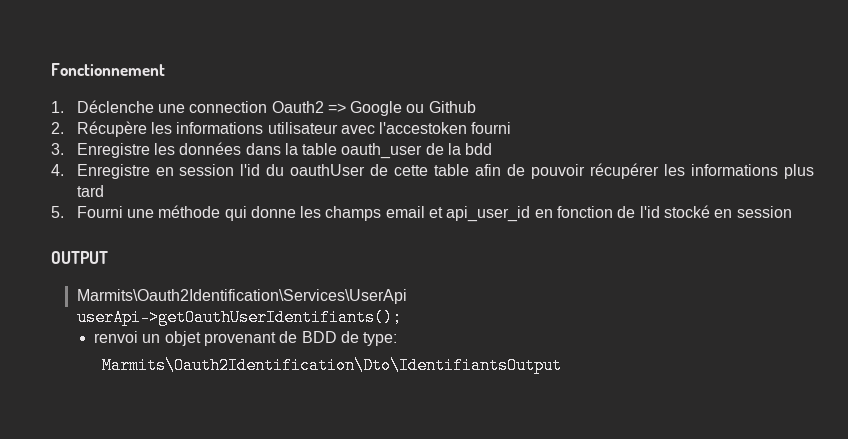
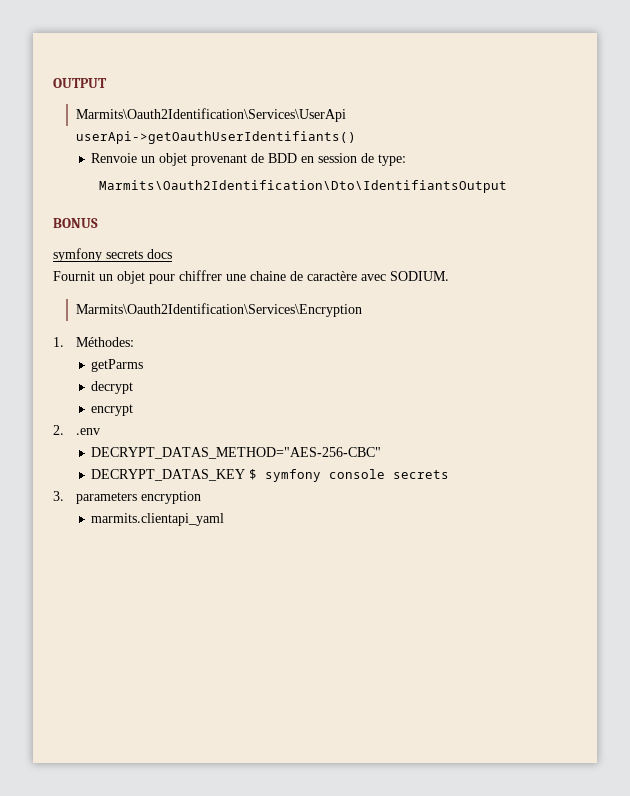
- Fonctionnement
- 1. Déclenche une connection Oauth2 => Google ou Github
- 2. Récupère les informations utilisateur avec l'accestoken fourni
- 3. Enregistre les données dans la table oauth_user de la bdd
- 4. Enregistre en session l'id du oauthUser de cette table afin de pouvoir récupérer les informations plus tard
- 5. Fourni une méthode qui donne les champs email et api_user_id en fonction de l'id stocké en session
- userApi->getOauthUserIdentifiants();
- renvoi un objet provenant de BDD de type:
+ userApi->getOauthUserIdentifiants()
+ Renvoie un objet provenant de BDD en session de type:
+ BONUS
+ symfony secrets docs
+ Fournit un objet pour chiffrer une chaine de caractère avec SODIUM.
+ Marmits\Oauth2Identification\Services\Encryption
+ 1. Méthodes:
+ getParms
+ decrypt
+ encrypt
+ 2. .env
+ DECRYPT_DATAS_METHOD="AES-256-CBC"
+ DECRYPT_DATAS_KEY $ symfony console secrets
+ 3. parameters encryption
+ marmits.clientapi_yaml

